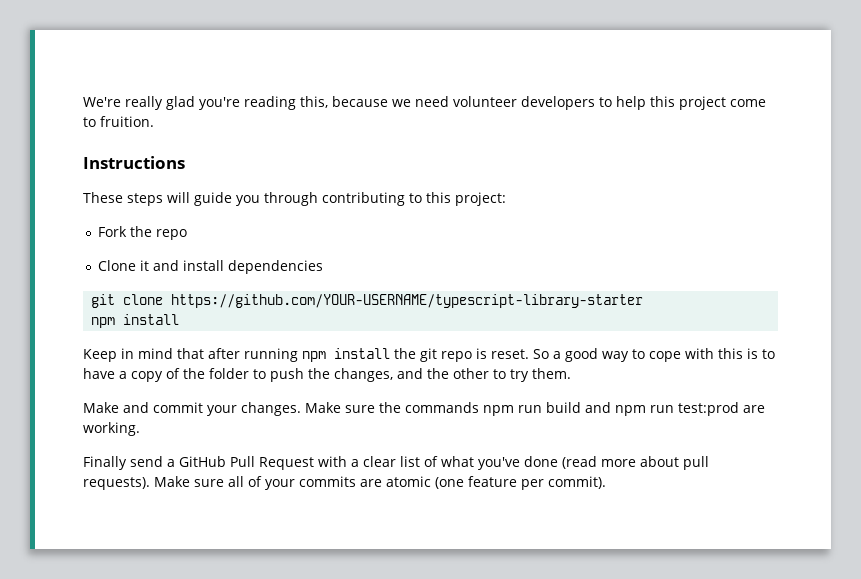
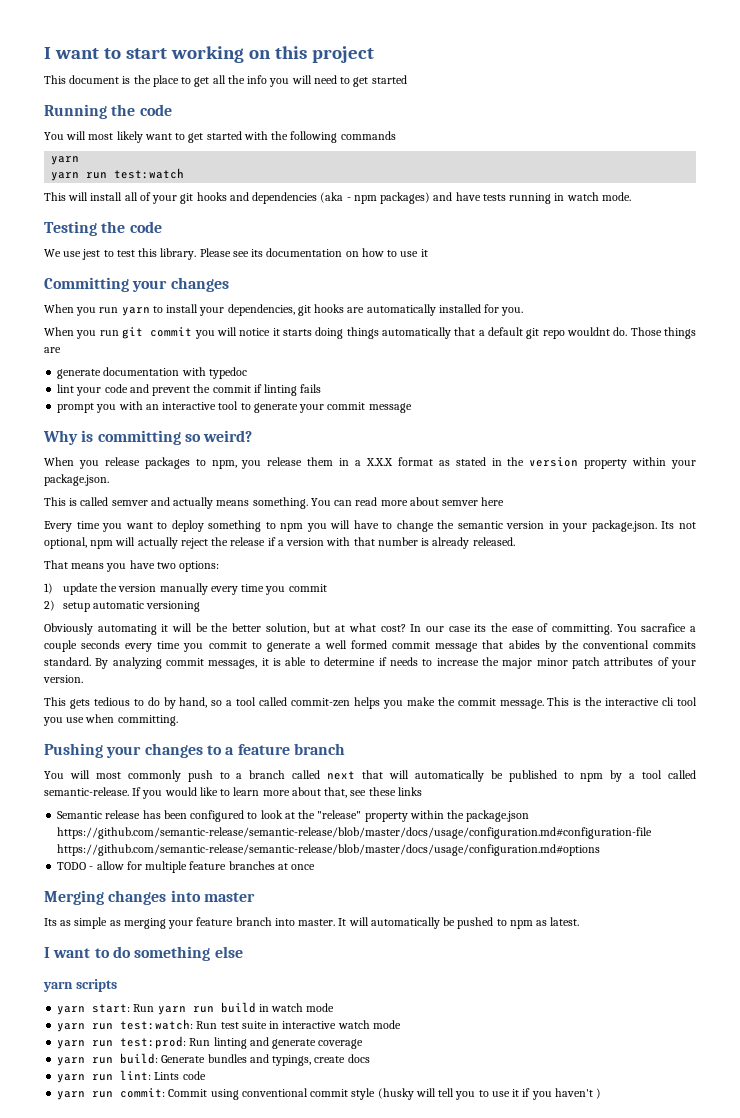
- We're really glad you're reading this, because we need volunteer developers to help this project come to fruition.
- Instructions
- These steps will guide you through contributing to this project:
- Fork the repo
- Clone it and install dependencies
- git clone https://github.com/YOUR-USERNAME/typescript-library-starter
- npm install
- Keep in mind that after running npm install the git repo is reset. So a good way to cope with this is to have a copy of the folder to push the changes, and the other to try them.
- Make and commit your changes. Make sure the commands npm run build and npm run test:prod are working.
- Finally send a GitHub Pull Request with a clear list of what you've done (read more about pull requests). Make sure all of your commits are atomic (one feature per commit).
+ I want to start working on this project
+ This document is the place to get all the info you will need to get started
+ Running the code
+ You will most likely want to get started with the following commands
+ yarn
+ yarn run test:watch
+ This will install all of your git hooks and dependencies (aka - npm packages) and have tests running in watch mode.
+ Testing the code
+ We use jest to test this library. Please see its documentation on how to use it
+ Committing your changes
+ When you run yarn to install your dependencies, git hooks are automatically installed for you.
+ When you run git commit you will notice it starts doing things automatically that a default git repo wouldnt do. Those things are
+ generate documentation with typedoc
+ lint your code and prevent the commit if linting fails
+ prompt you with an interactive tool to generate your commit message
+ Why is committing so weird?
+ When you release packages to npm, you release them in a X.X.X format as stated in the version property within your package.json.
+ This is called semver and actually means something. You can read more about semver here
+ Every time you want to deploy something to npm you will have to change the semantic version in your package.json. Its not optional, npm will actually reject the release if a version with that number is already released.
+ That means you have two options:
+ 1) update the version manually every time you commit
+ 2) setup automatic versioning
+ Obviously automating it will be the better solution, but at what cost? In our case its the ease of committing. You sacrafice a couple seconds every time you commit to generate a well formed commit message that abides by the conventional commits standard. By analyzing commit messages, it is able to determine if needs to increase the major minor patch attributes of your version.
+ This gets tedious to do by hand, so a tool called commit-zen helps you make the commit message. This is the interactive cli tool you use when committing.
+ Pushing your changes to a feature branch
+ You will most commonly push to a branch called next that will automatically be published to npm by a tool called semantic-release. If you would like to learn more about that, see these links
+ Semantic release has been configured to look at the "release" property within the package.json https://github.com/semantic-release/semantic-release/blob/master/docs/usage/configuration.md#configuration-file https://github.com/semantic-release/semantic-release/blob/master/docs/usage/configuration.md#options
+ TODO - allow for multiple feature branches at once
+ Merging changes into master
+ Its as simple as merging your feature branch into master. It will automatically be pushed to npm as latest.
+ I want to do something else
+ yarn scripts
+ yarn start: Run yarn run build in watch mode
+ yarn run test:watch: Run test suite in interactive watch mode
+ yarn run test:prod: Run linting and generate coverage
+ yarn run build: Generate bundles and typings, create docs
+ yarn run lint: Lints code
+ yarn run commit: Commit using conventional commit style (husky will tell you to use it if you haven't )

